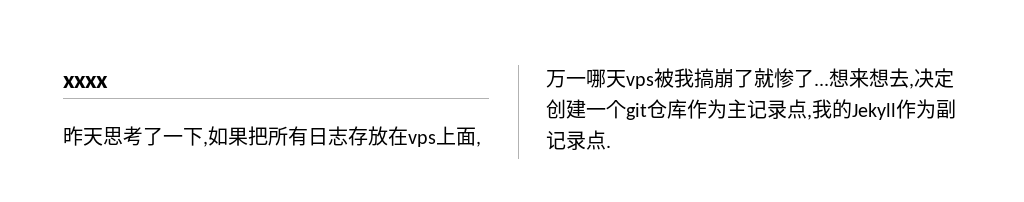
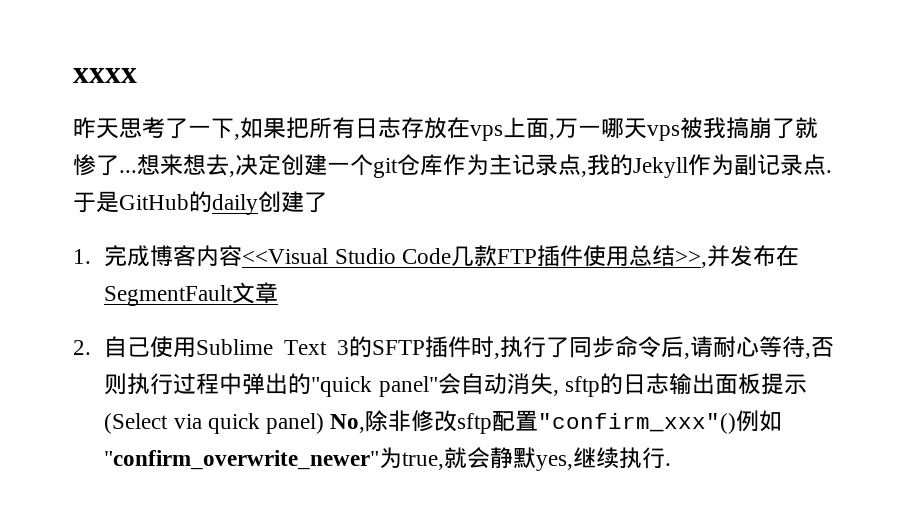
+ 于是GitHub的daily创建了
+ 1.完成博客内容<<Visual Studio Code几款FTP插件使用总结>>,并发布在SegmentFault文章
+ 2.自己使用Sublime Text 3的SFTP插件时,执行了同步命令后,请耐心等待,否则执行过程中弹出的"quick panel"会自动消失, sftp的日志输出面板提示(Select via quick panel) No,除非修改sftp配置"confirm_xxx"()例如"confirm_overwrite_newer"为true,就会静默yes,继续执行.

